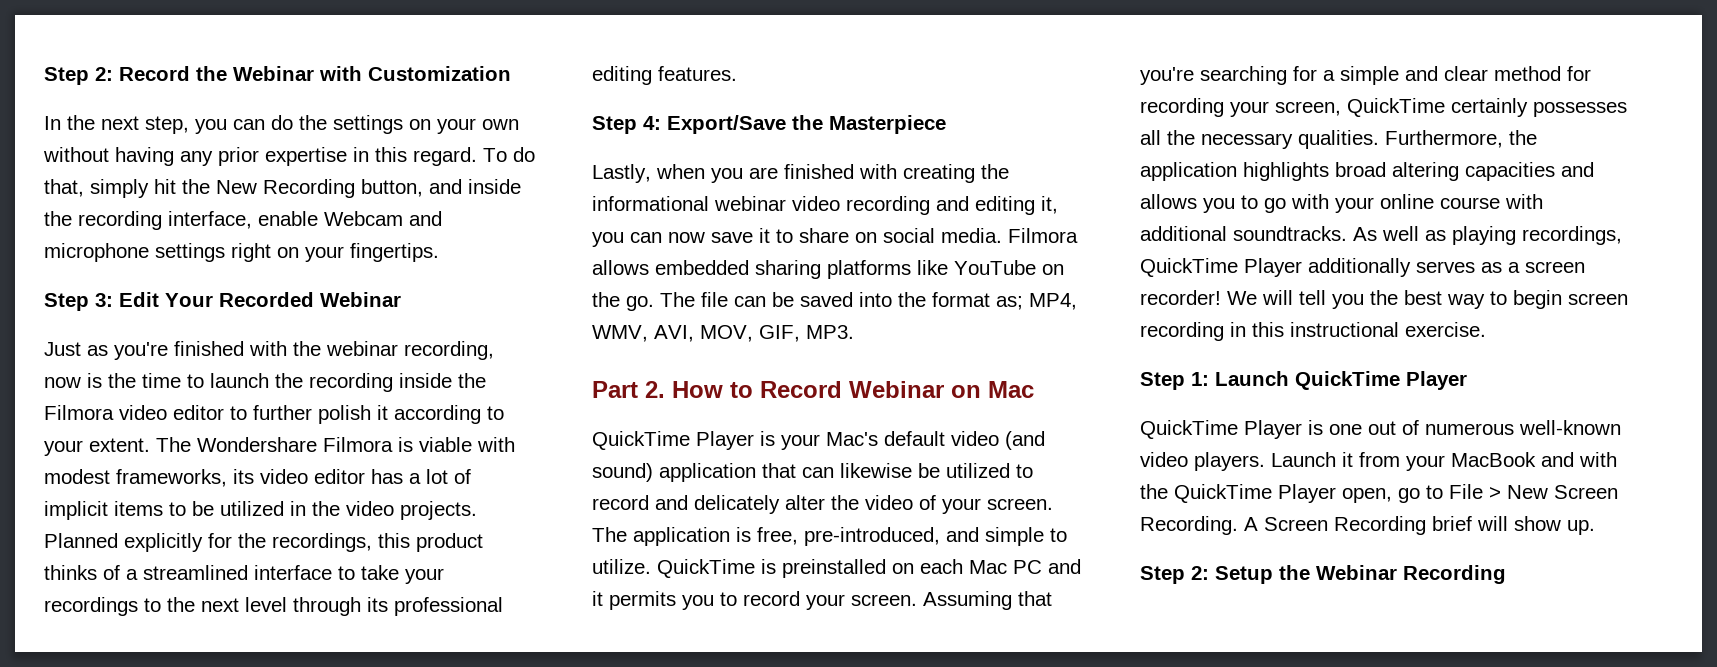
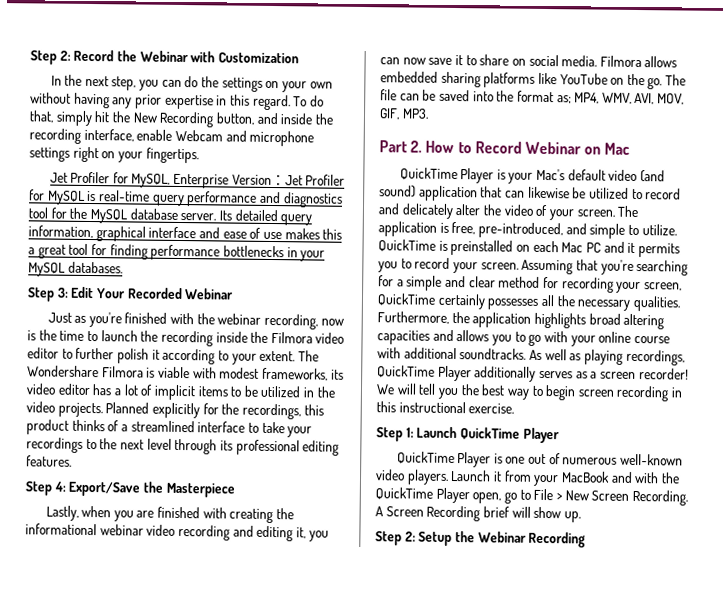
+ Jet Profiler for MySQL, Enterprise Version：Jet Profiler for MySQL is real-time query performance and diagnostics tool for the MySQL database server. Its detailed query information, graphical interface and ease of use makes this a great tool for finding performance bottlenecks in your MySQL databases.

